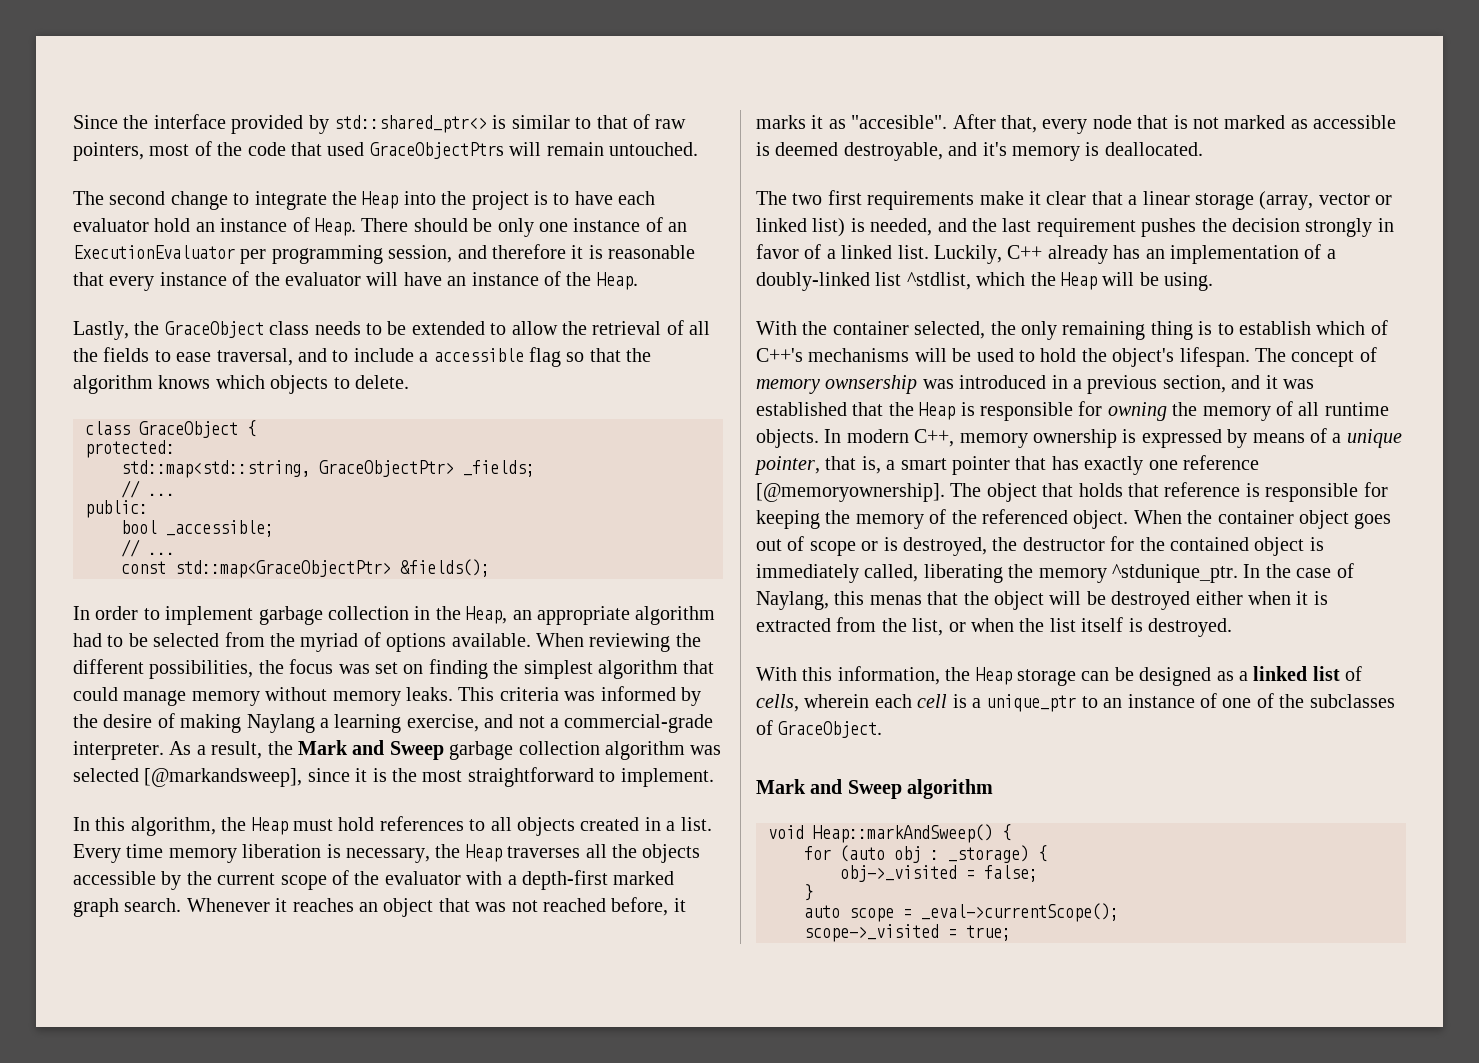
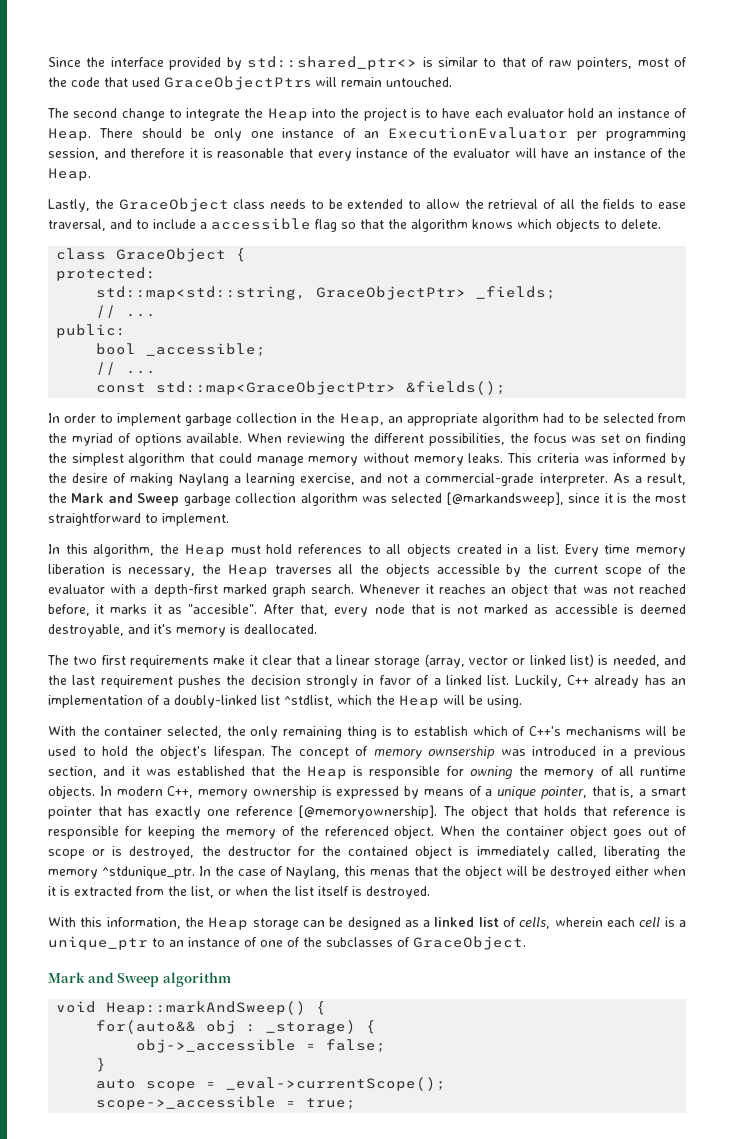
- for (auto obj : _storage) {
+ for(auto&& obj : _storage) {
- obj->_visited = false;
+ obj->_accessible = false;
- scope->_visited = true;
+ scope->_accessible = true;

